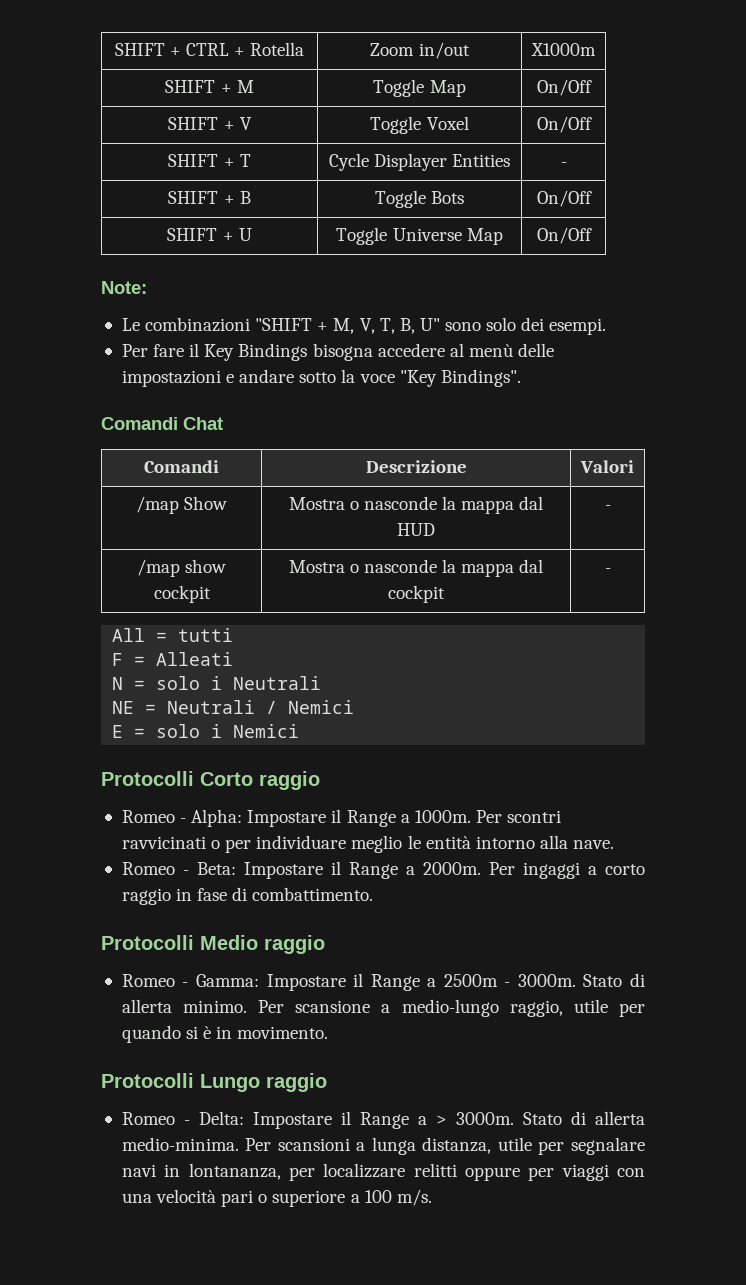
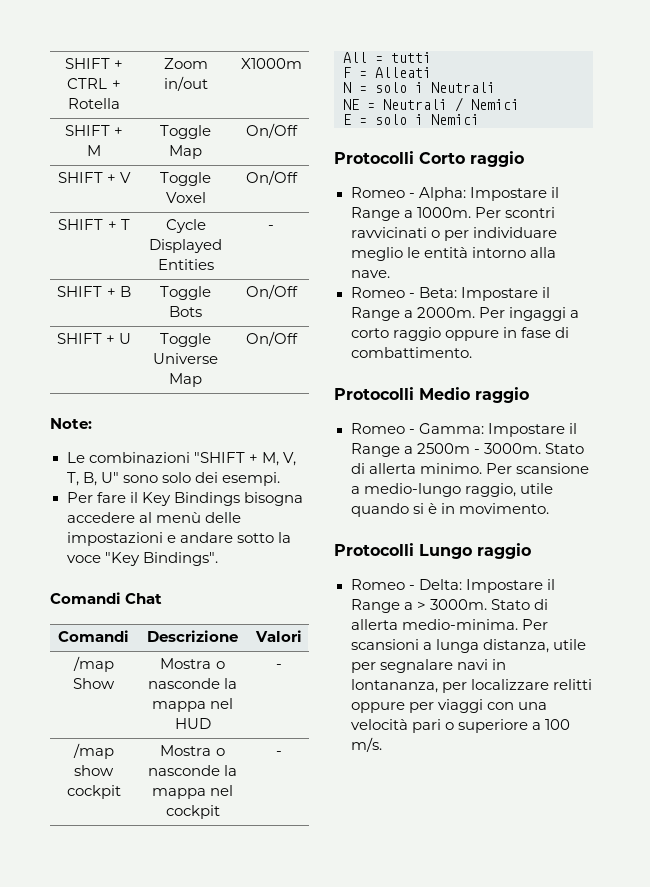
- SHIFT + T | Cycle Displayer Entities | -
+ SHIFT + T | Cycle Displayed Entities | -
- /map Show | Mostra o nasconde la mappa dal HUD | -
+ /map Show | Mostra o nasconde la mappa nel HUD | -
- /map show cockpit | Mostra o nasconde la mappa dal cockpit | -
+ /map show cockpit | Mostra o nasconde la mappa nel cockpit | -
- Per ingaggi a corto raggio in fase di combattimento.
+ Per ingaggi a corto raggio oppure in fase di combattimento.
- Per scansione a medio-lungo raggio, utile per quando si è in movimento.
+ Per scansione a medio-lungo raggio, utile quando si è in movimento.

